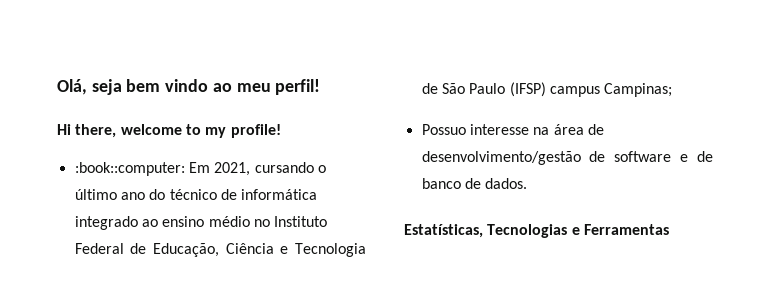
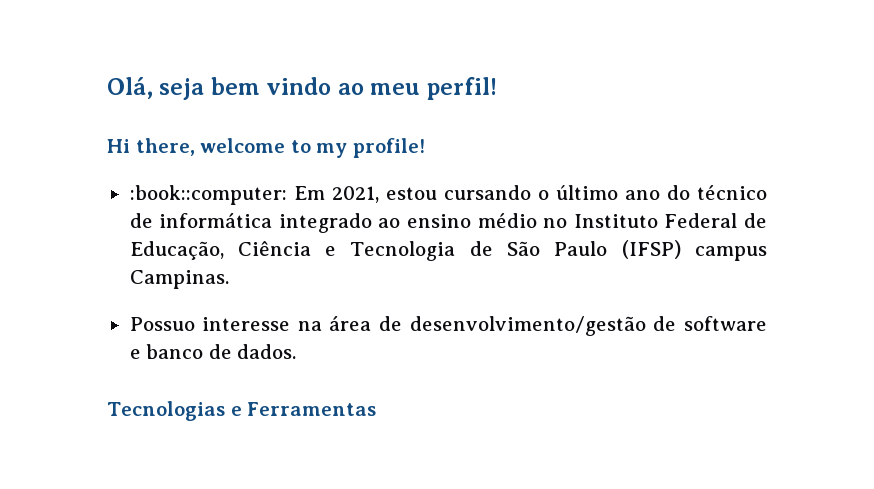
- :book::computer: Em 2021, cursando o último ano do técnico de informática integrado ao ensino médio no Instituto Federal de Educação, Ciência e Tecnologia de São Paulo (IFSP) campus Campinas;
+ :book::computer: Em 2021, estou cursando o último ano do técnico de informática integrado ao ensino médio no Instituto Federal de Educação, Ciência e Tecnologia de São Paulo (IFSP) campus Campinas.
- Possuo interesse na área de desenvolvimento/gestão de software e de banco de dados.
+ Possuo interesse na área de desenvolvimento/gestão de software e banco de dados.
- Estatísticas, Tecnologias e Ferramentas
+ Tecnologias e Ferramentas

